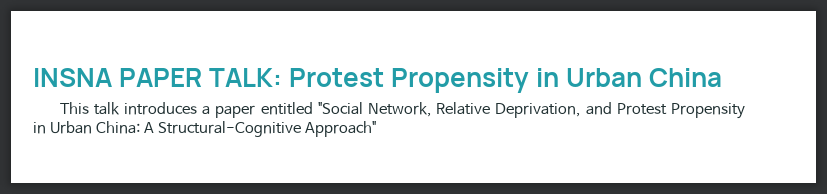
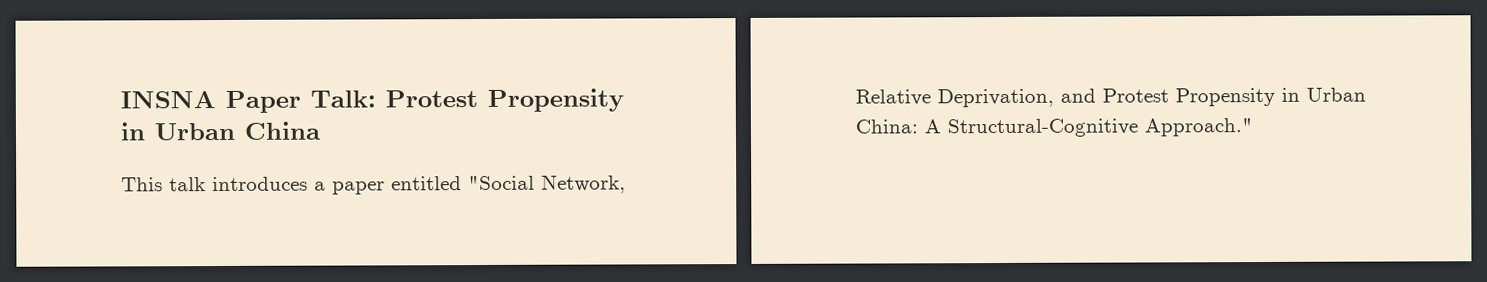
- INSNA PAPER TALK: Protest Propensity in Urban China
+ INSNA Paper Talk: Protest Propensity in Urban China
- This talk introduces a paper entitled "Social Network, Relative Deprivation, and Protest Propensity in Urban China: A Structural-Cognitive Approach"
+ This talk introduces a paper entitled "Social Network, Relative Deprivation, and Protest Propensity in Urban China: A Structural-Cognitive Approach."

